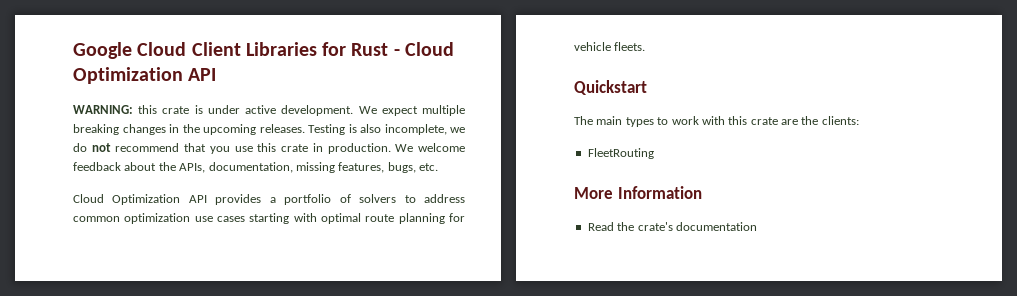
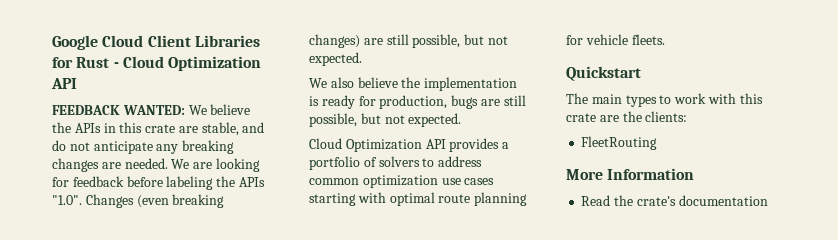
- WARNING: this crate is under active development. We expect multiple breaking changes in the upcoming releases. Testing is also incomplete, we do not recommend that you use this crate in production. We welcome feedback about the APIs, documentation, missing features, bugs, etc.
+ FEEDBACK WANTED: We believe the APIs in this crate are stable, and do not anticipate any breaking changes are needed. We are looking for feedback before labeling the APIs "1.0". Changes (even breaking changes) are still possible, but not expected.
+ We also believe the implementation is ready for production, bugs are still possible, but not expected.

